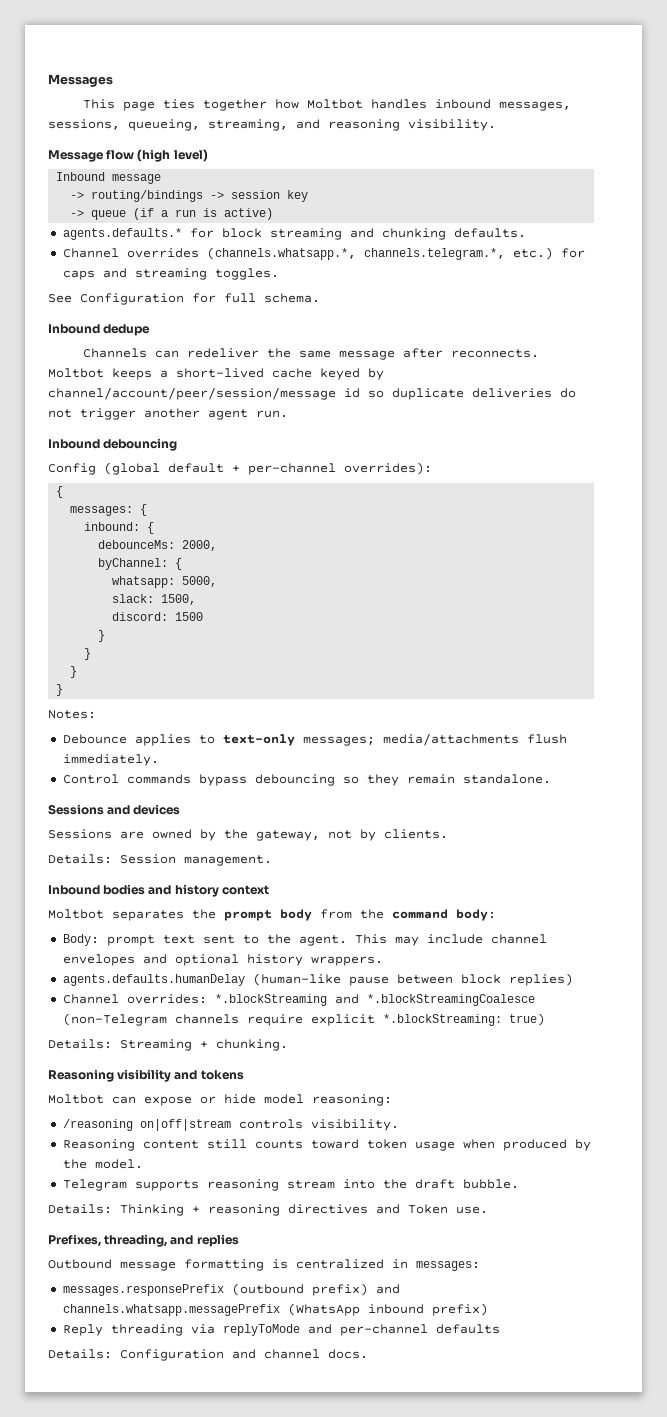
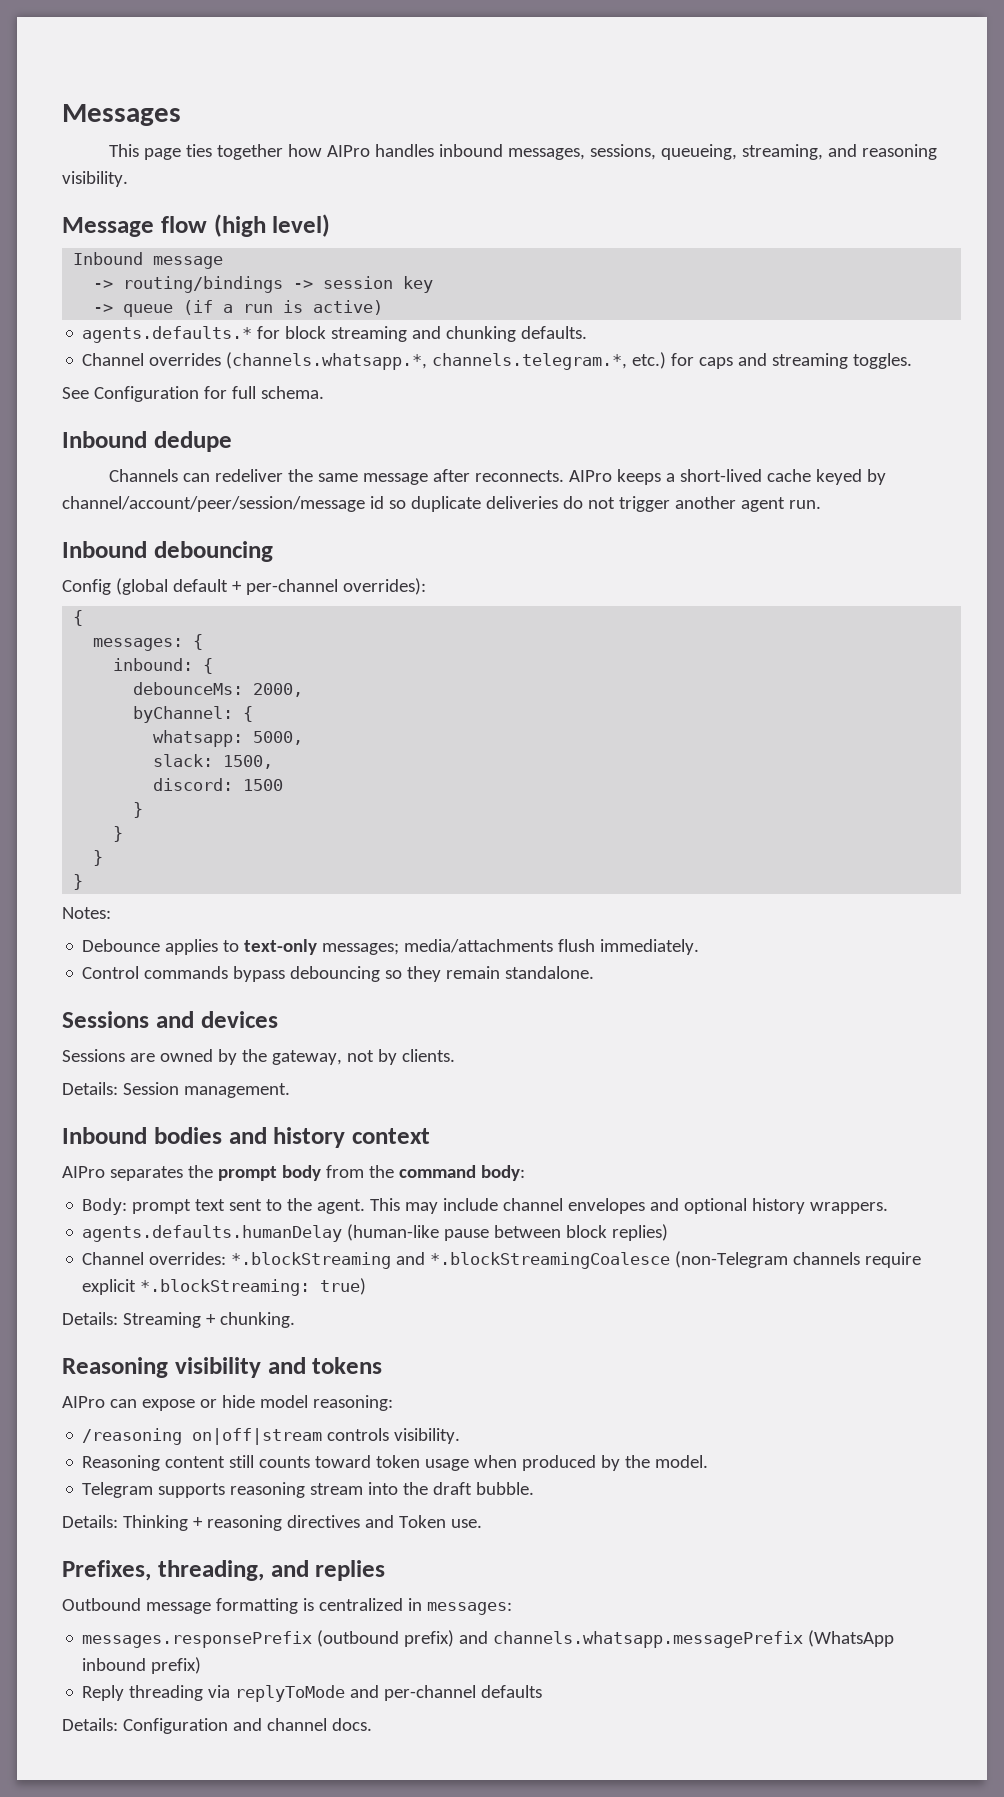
- This page ties together how Moltbot handles inbound messages, sessions, queueing, streaming, and reasoning visibility.
+ This page ties together how AIPro handles inbound messages, sessions, queueing, streaming, and reasoning visibility.
- Moltbot keeps a short-lived cache keyed by channel/account/peer/session/message id so duplicate deliveries do not trigger another agent run.
+ AIPro keeps a short-lived cache keyed by channel/account/peer/session/message id so duplicate deliveries do not trigger another agent run.
- Moltbot separates the prompt body from the command body:
+ AIPro separates the prompt body from the command body:
- Moltbot can expose or hide model reasoning:
+ AIPro can expose or hide model reasoning:

